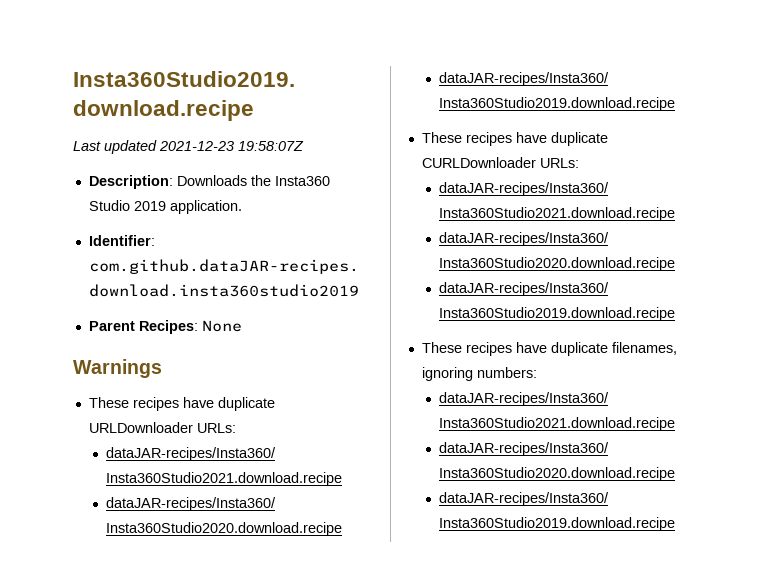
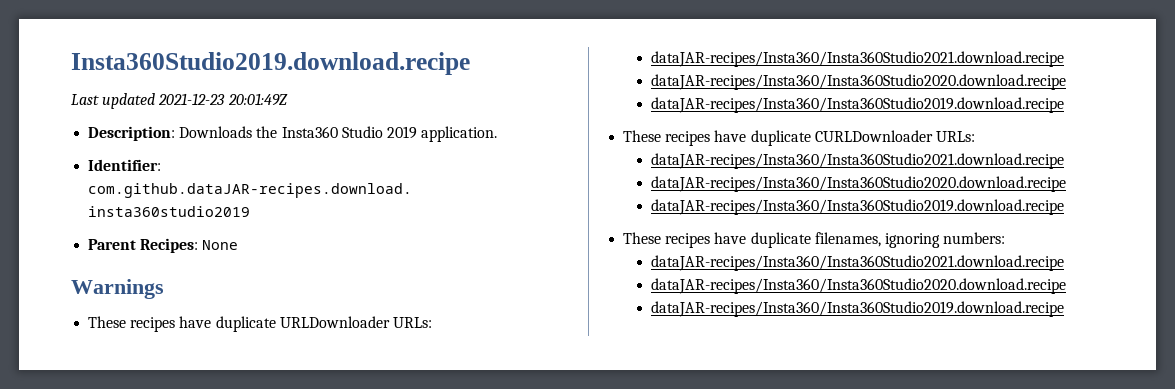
- Last updated 2021-12-23 19:58:07Z
+ Last updated 2021-12-23 20:01:49Z

